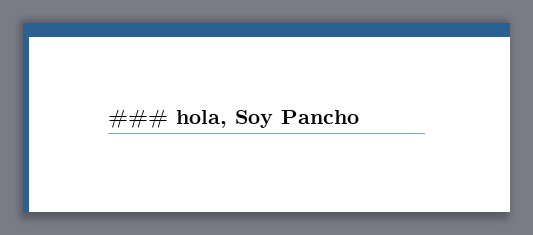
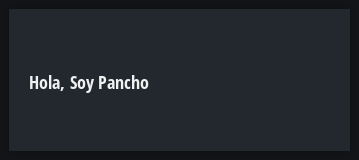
- ### hola, Soy Pancho
+ Hola, Soy Pancho

